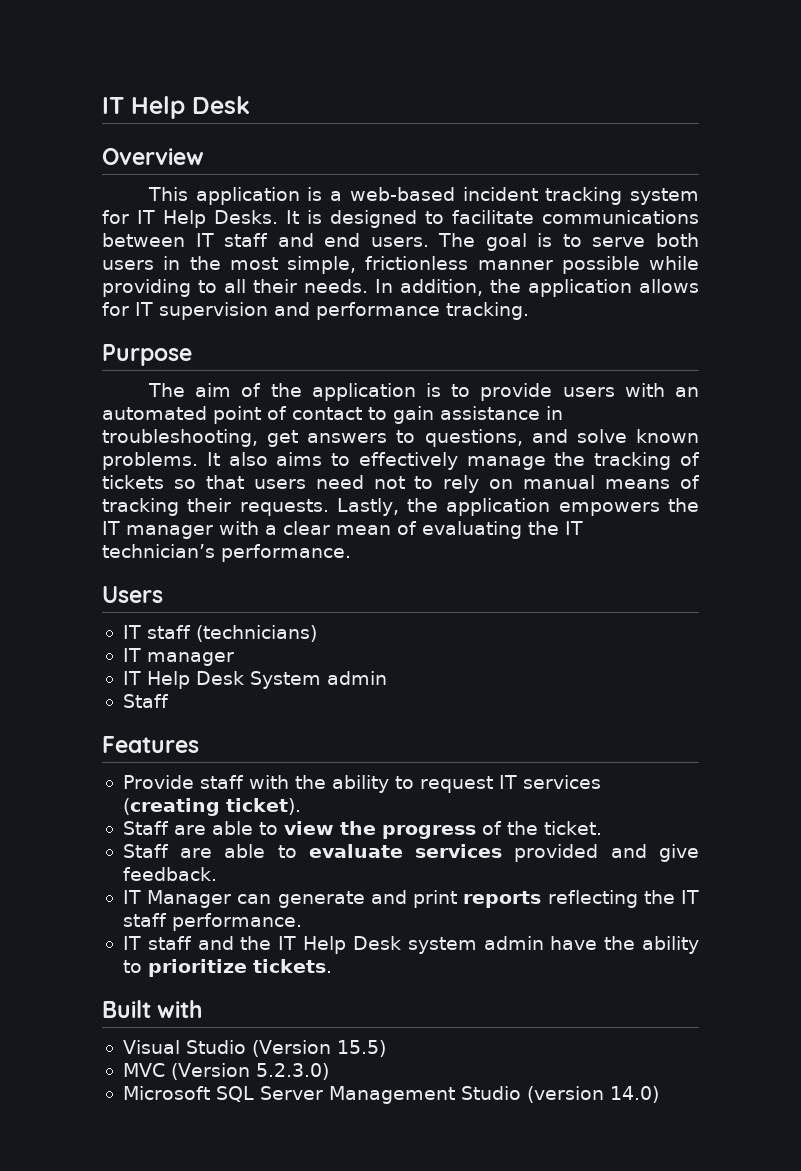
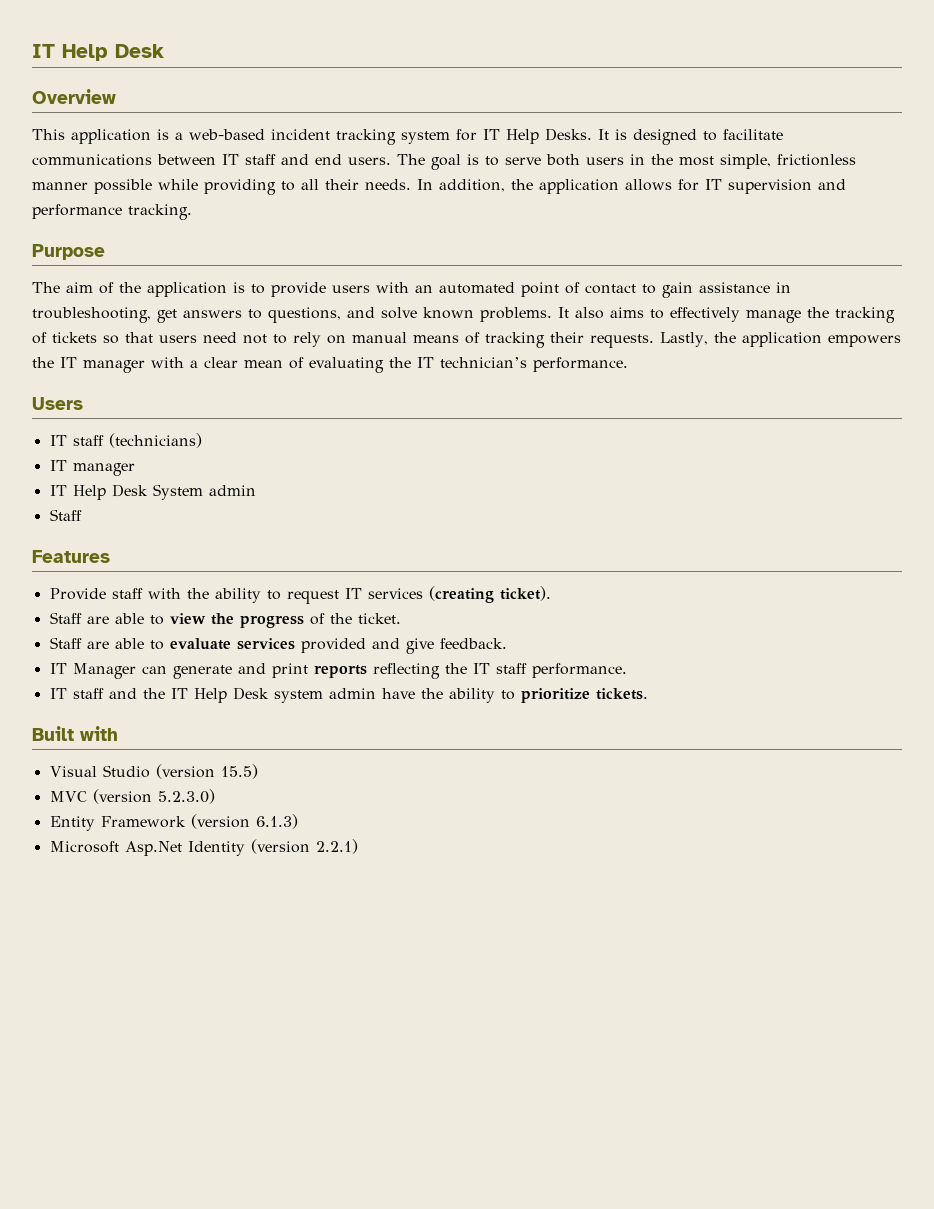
- Visual Studio (Version 15.5)
+ Visual Studio (version 15.5)
- MVC (Version 5.2.3.0)
+ MVC (version 5.2.3.0)
- Microsoft SQL Server Management Studio (version 14.0)
+ Entity Framework (version 6.1.3)
+ Microsoft Asp.Net Identity (version 2.2.1)

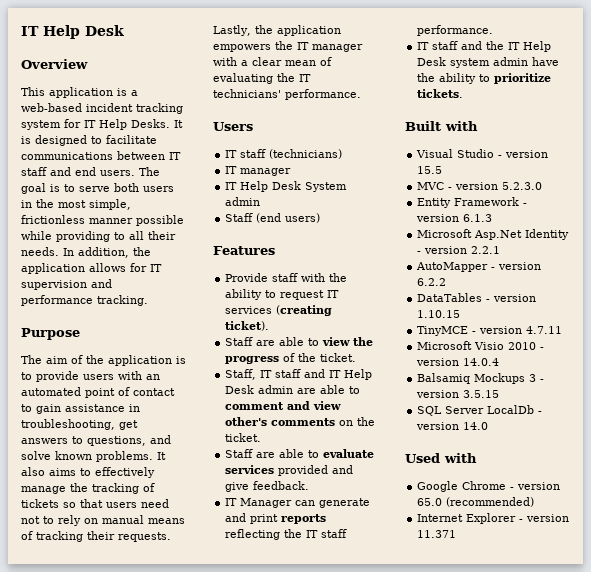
- Lastly, the application empowers the IT manager with a clear mean of evaluating the IT technician’s performance.
+ Lastly, the application empowers the IT manager with a clear mean of evaluating the IT technicians' performance.
  IT Help Desk System admin
- Staff
+ Staff (end users)
+ Staff, IT staff and IT Help Desk admin are able to comment and view other's comments on the ticket.
- Visual Studio (version 15.5)
- MVC (version 5.2.3.0)
+ Visual Studio - version 15.5
+ MVC - version 5.2.3.0
- Entity Framework (version 6.1.3)
+ Entity Framework - version 6.1.3
- Microsoft Asp.Net Identity (version 2.2.1)
+ Microsoft Asp.Net Identity - version 2.2.1
+ AutoMapper - version 6.2.2
+ DataTables - version 1.10.15
+ TinyMCE - version 4.7.11
+ Microsoft Visio 2010 - version 14.0.4
+ Balsamiq Mockups 3 - version 3.5.15
+ SQL Server LocalDb - version 14.0
+ Used with
+ Google Chrome - version 65.0 (recommended)
+ Internet Explorer - version 11.371

